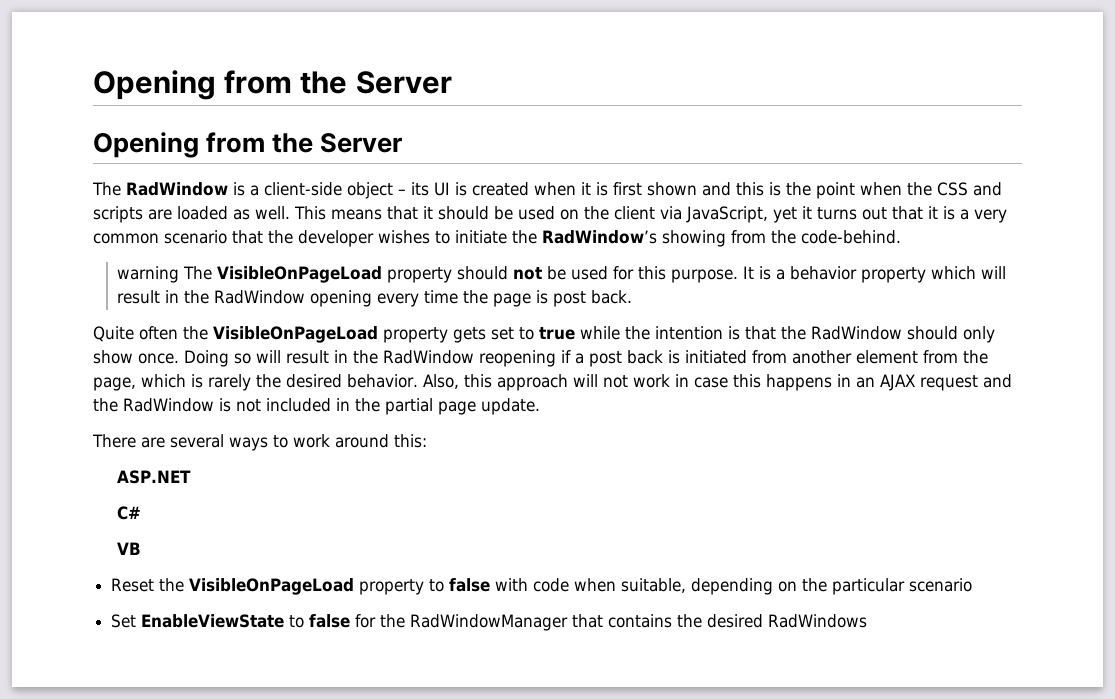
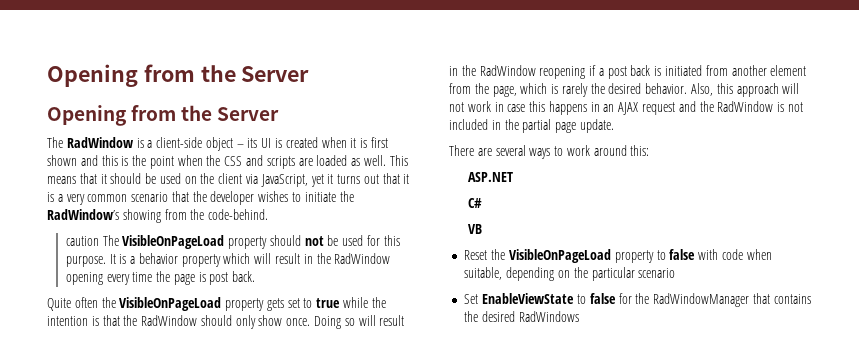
- warning The VisibleOnPageLoad property should not be used for this purpose.
+ caution The VisibleOnPageLoad property should not be used for this purpose.

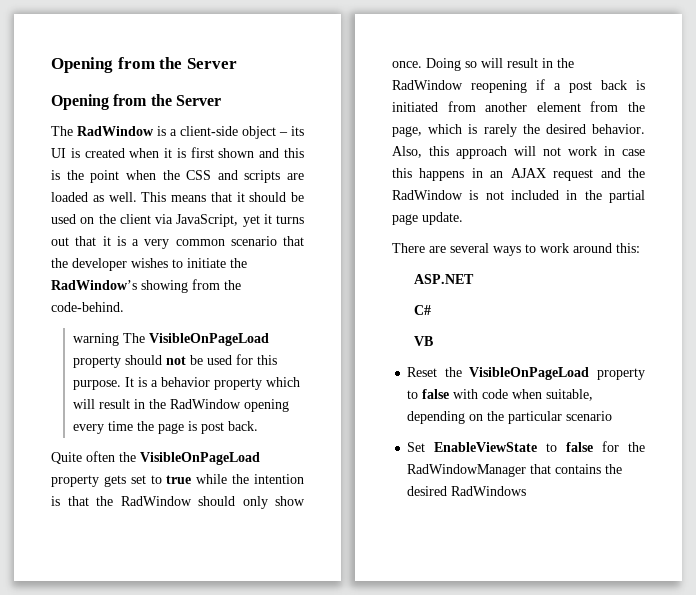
- caution The VisibleOnPageLoad property should not be used for this purpose.
+ warning The VisibleOnPageLoad property should not be used for this purpose.

